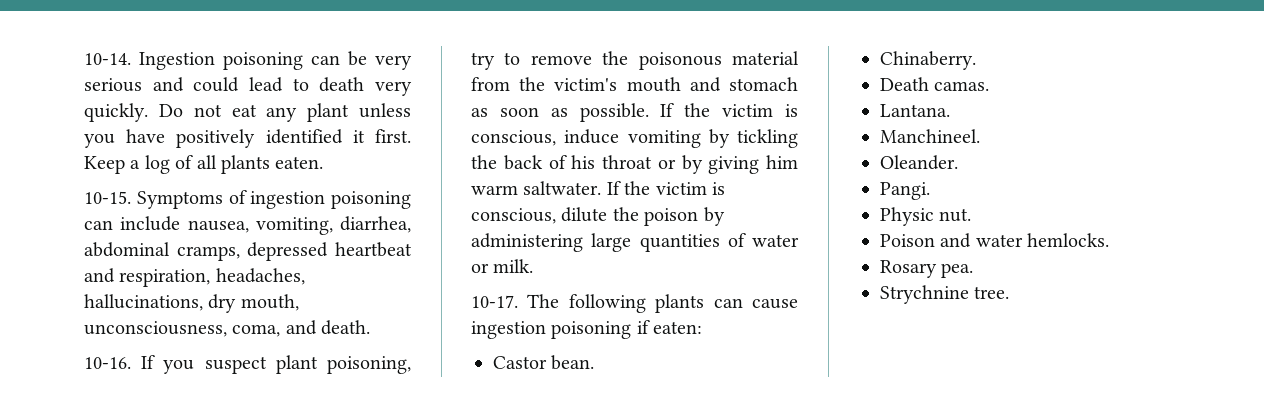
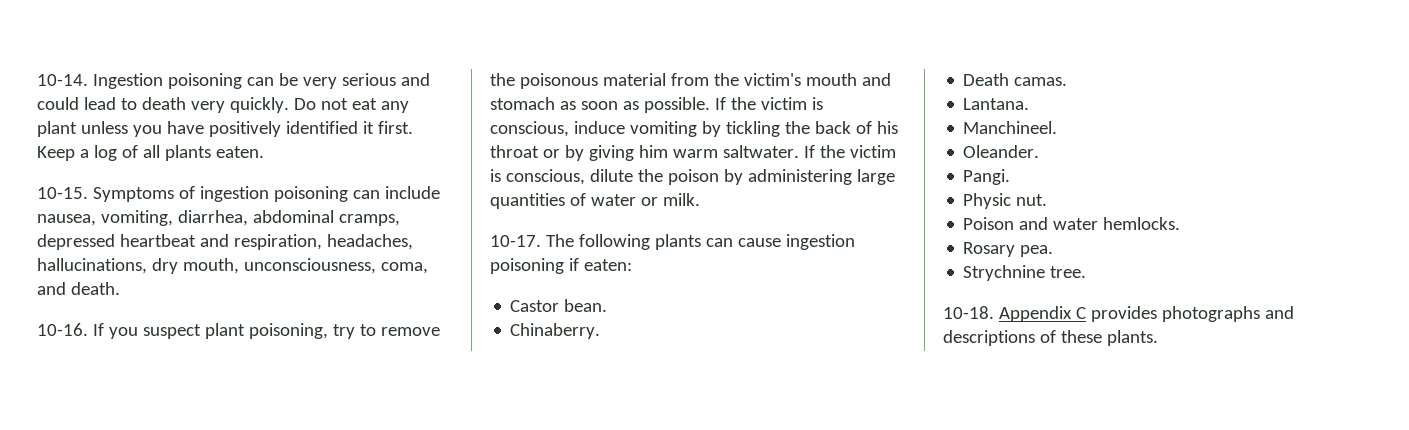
+ 10-18. Appendix C provides photographs and descriptions of these plants.

